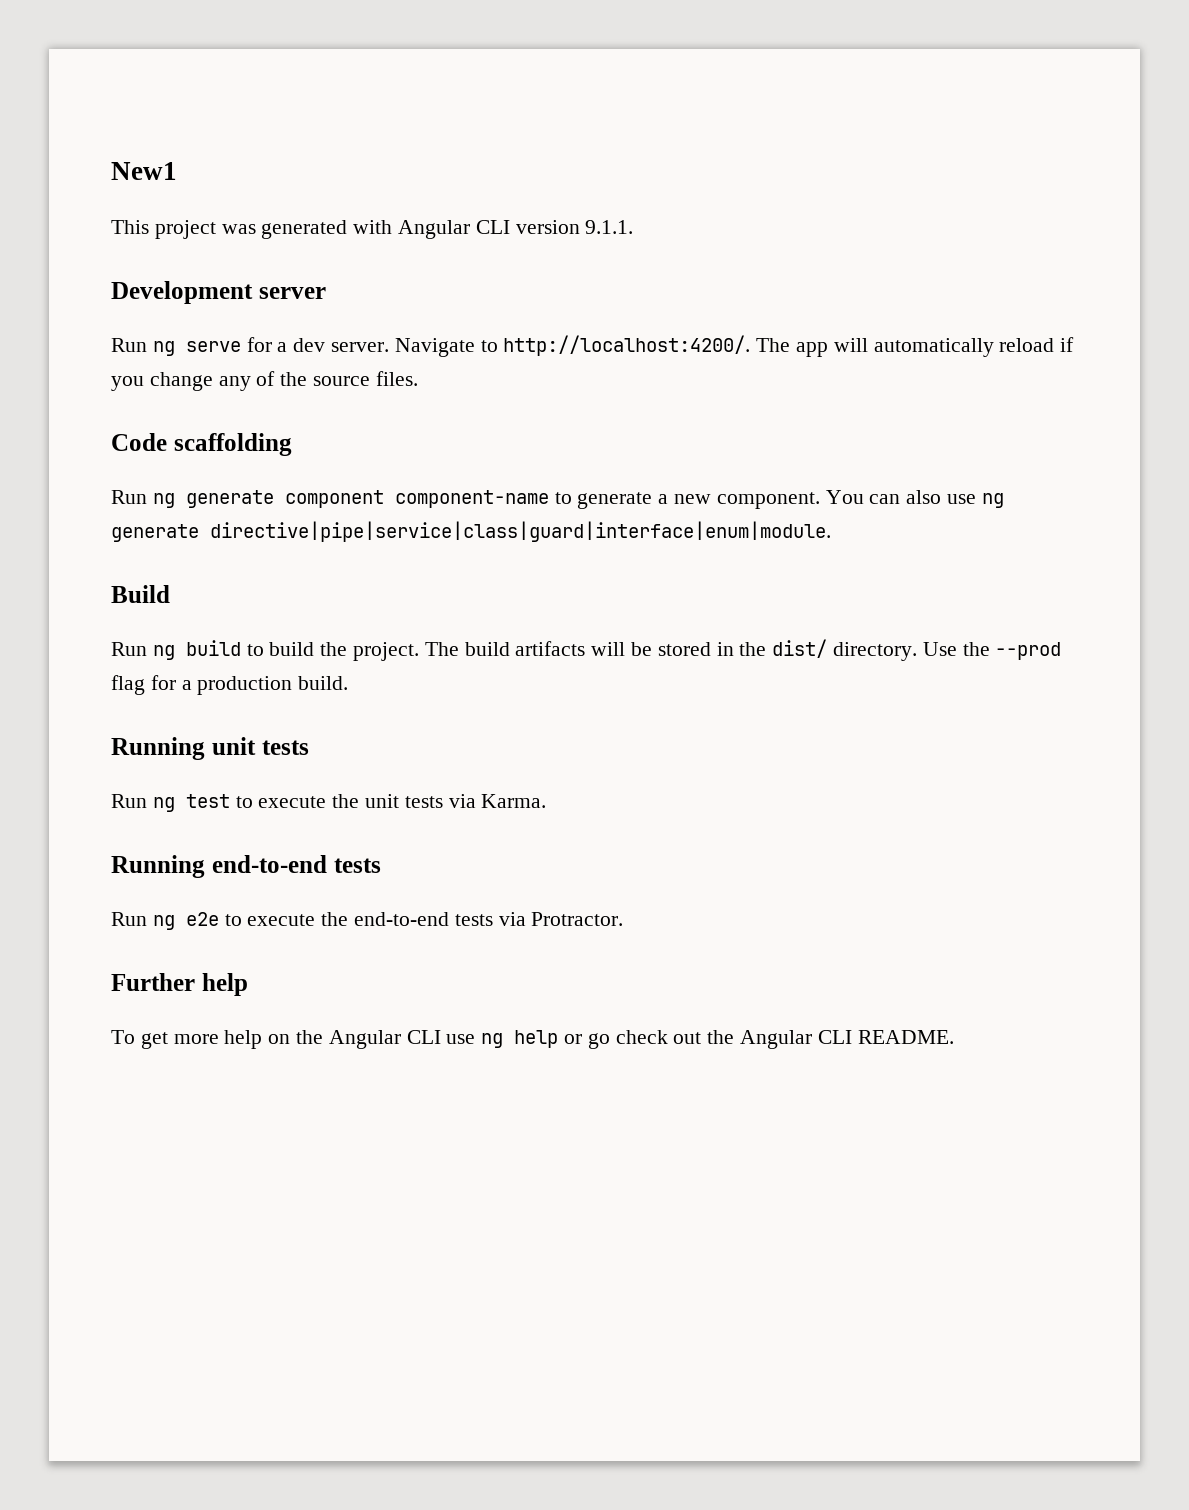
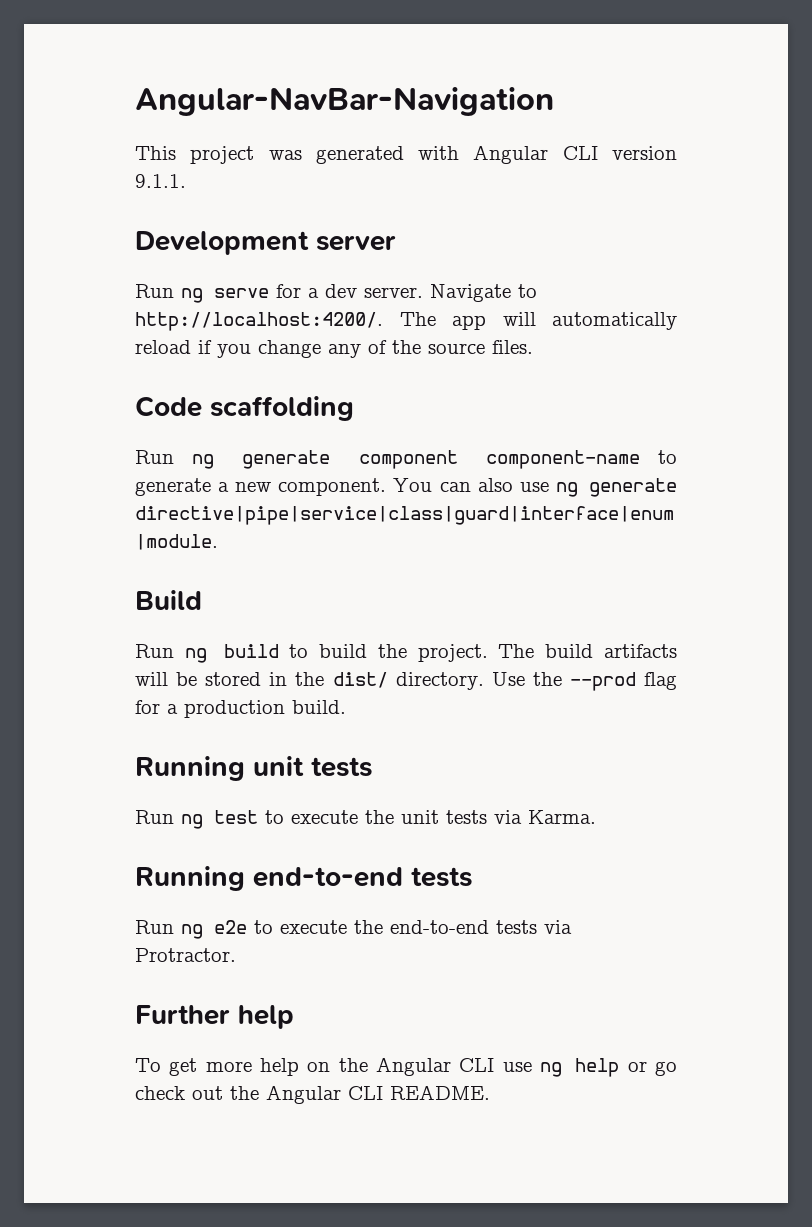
- New1
+ Angular-NavBar-Navigation

